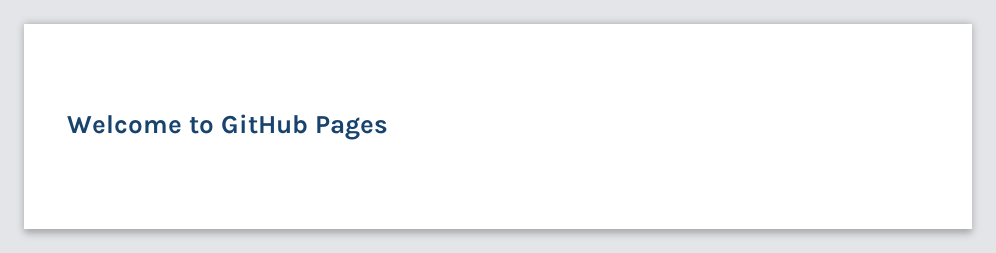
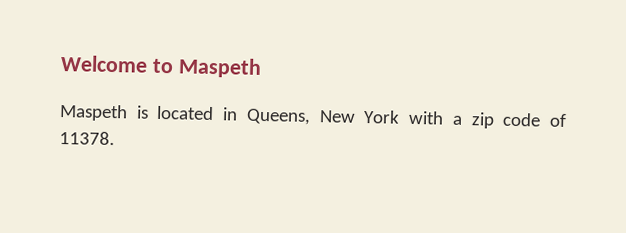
- Welcome to GitHub Pages
+ Welcome to Maspeth
+ Maspeth is located in Queens, New York with a zip code of 11378.

